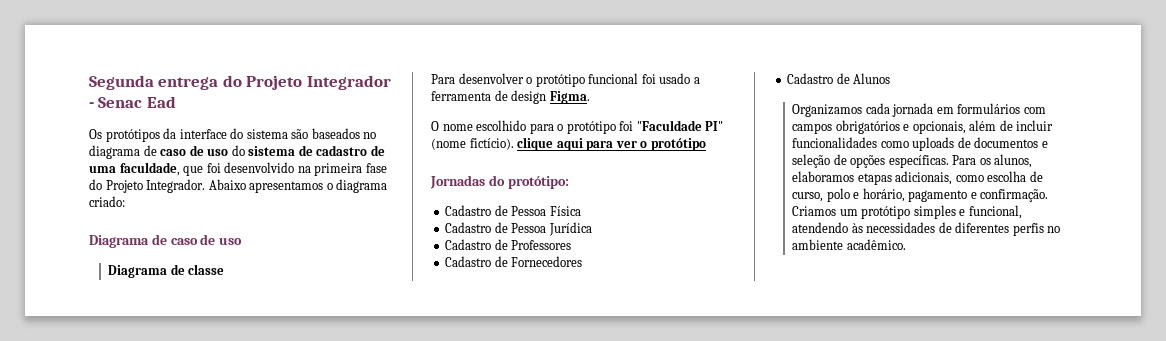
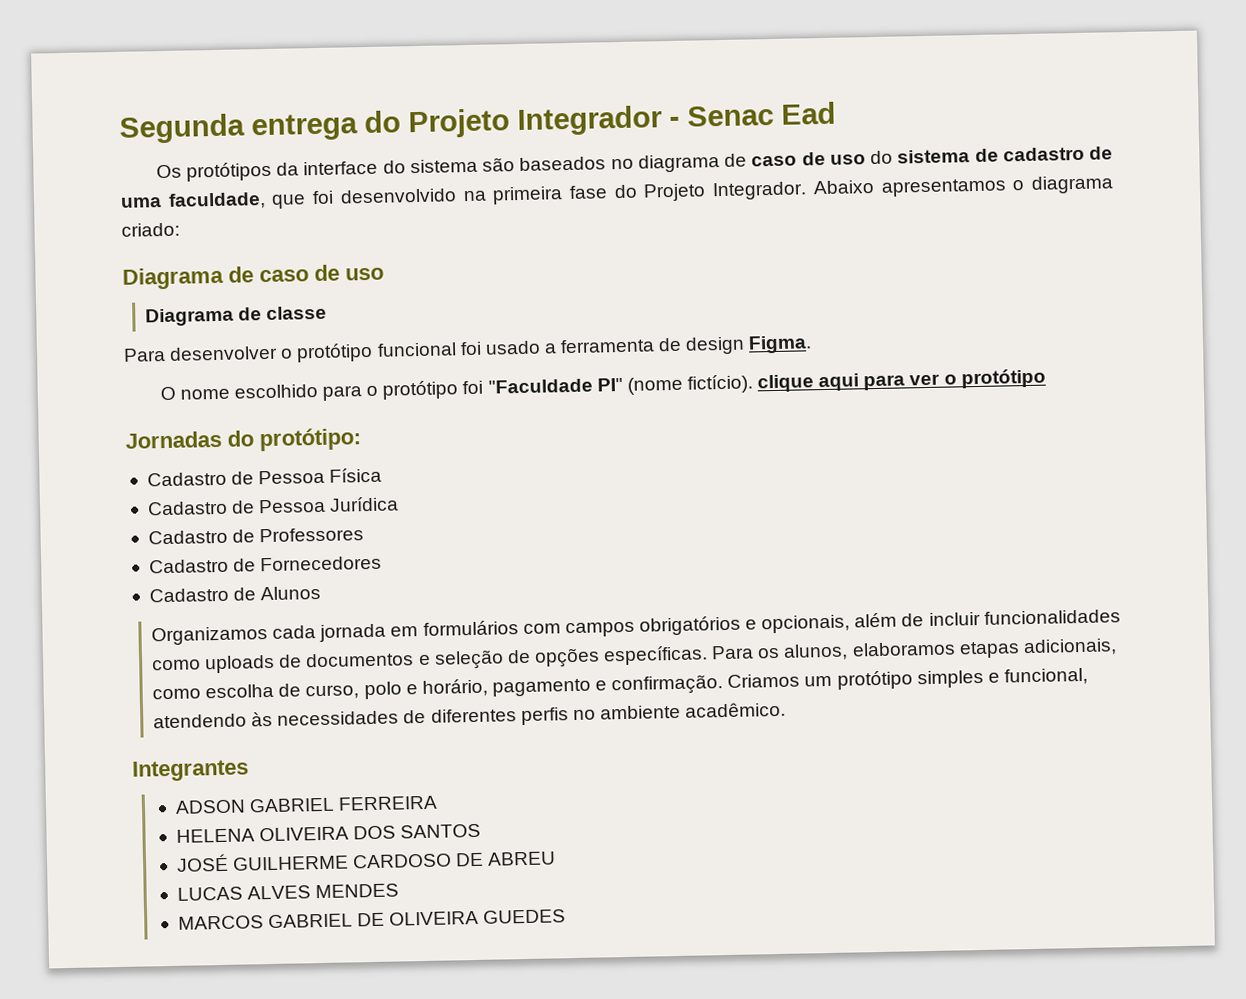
+ Integrantes
+ ADSON GABRIEL FERREIRA
+ HELENA OLIVEIRA DOS SANTOS
+ JOSÉ GUILHERME CARDOSO DE ABREU
+ LUCAS ALVES MENDES
+ MARCOS GABRIEL DE OLIVEIRA GUEDES

